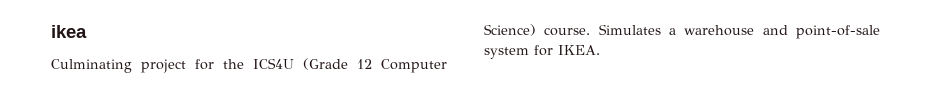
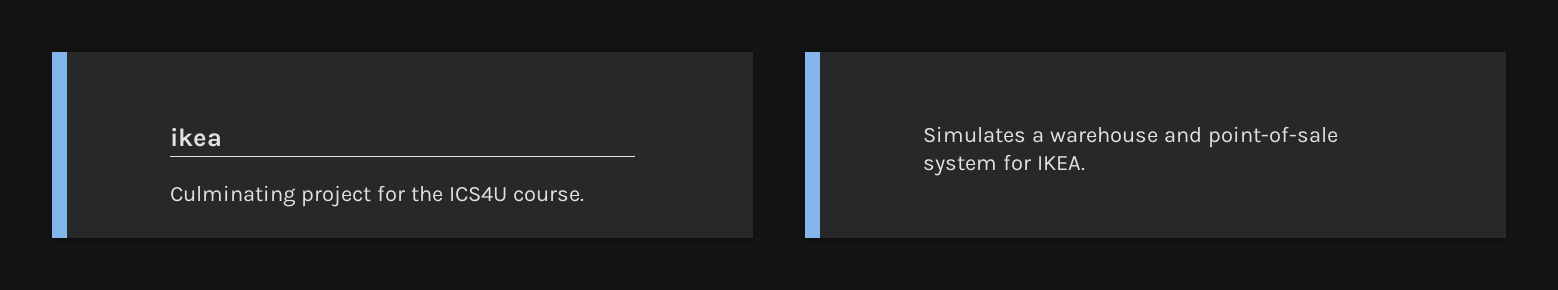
- Culminating project for the ICS4U (Grade 12 Computer Science) course.
+ Culminating project for the ICS4U course.

